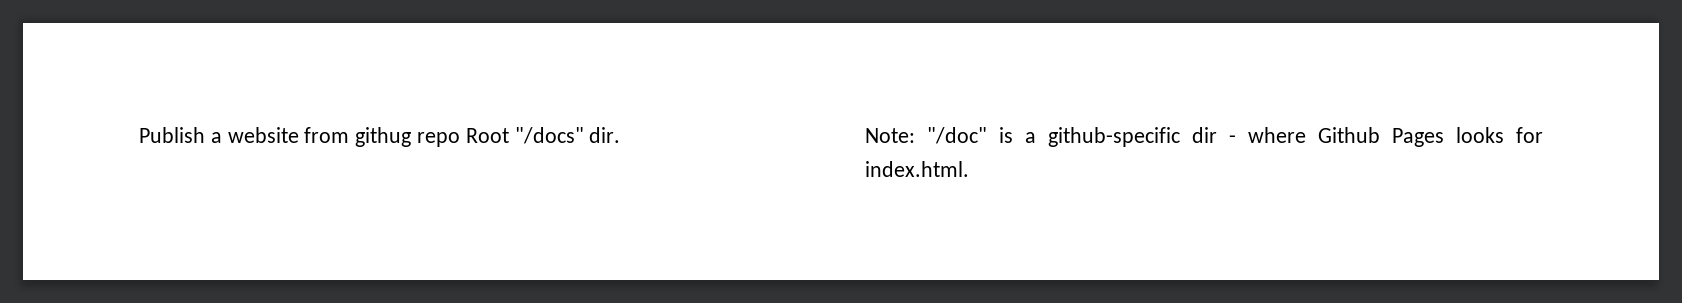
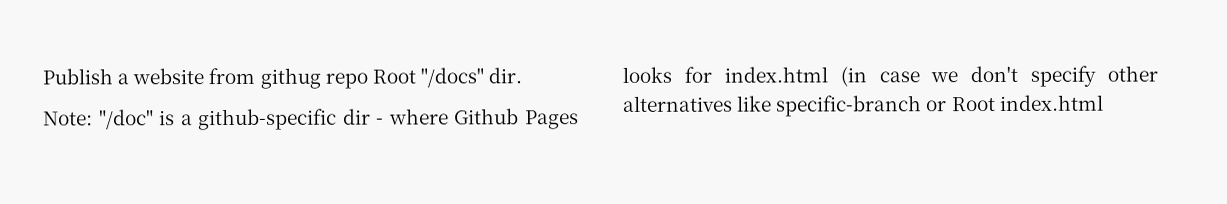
- Note: "/doc" is a github-specific dir - where Github Pages looks for index.html.
+ Note: "/doc" is a github-specific dir - where Github Pages looks for index.html (in case we don't specify other alternatives like specific-branch or Root index.html

